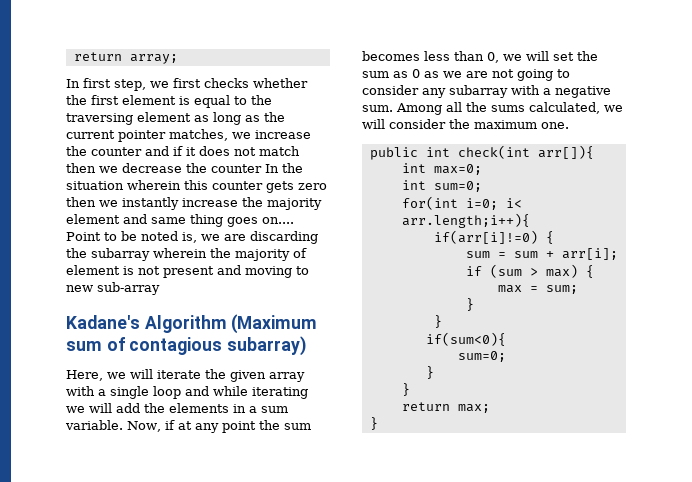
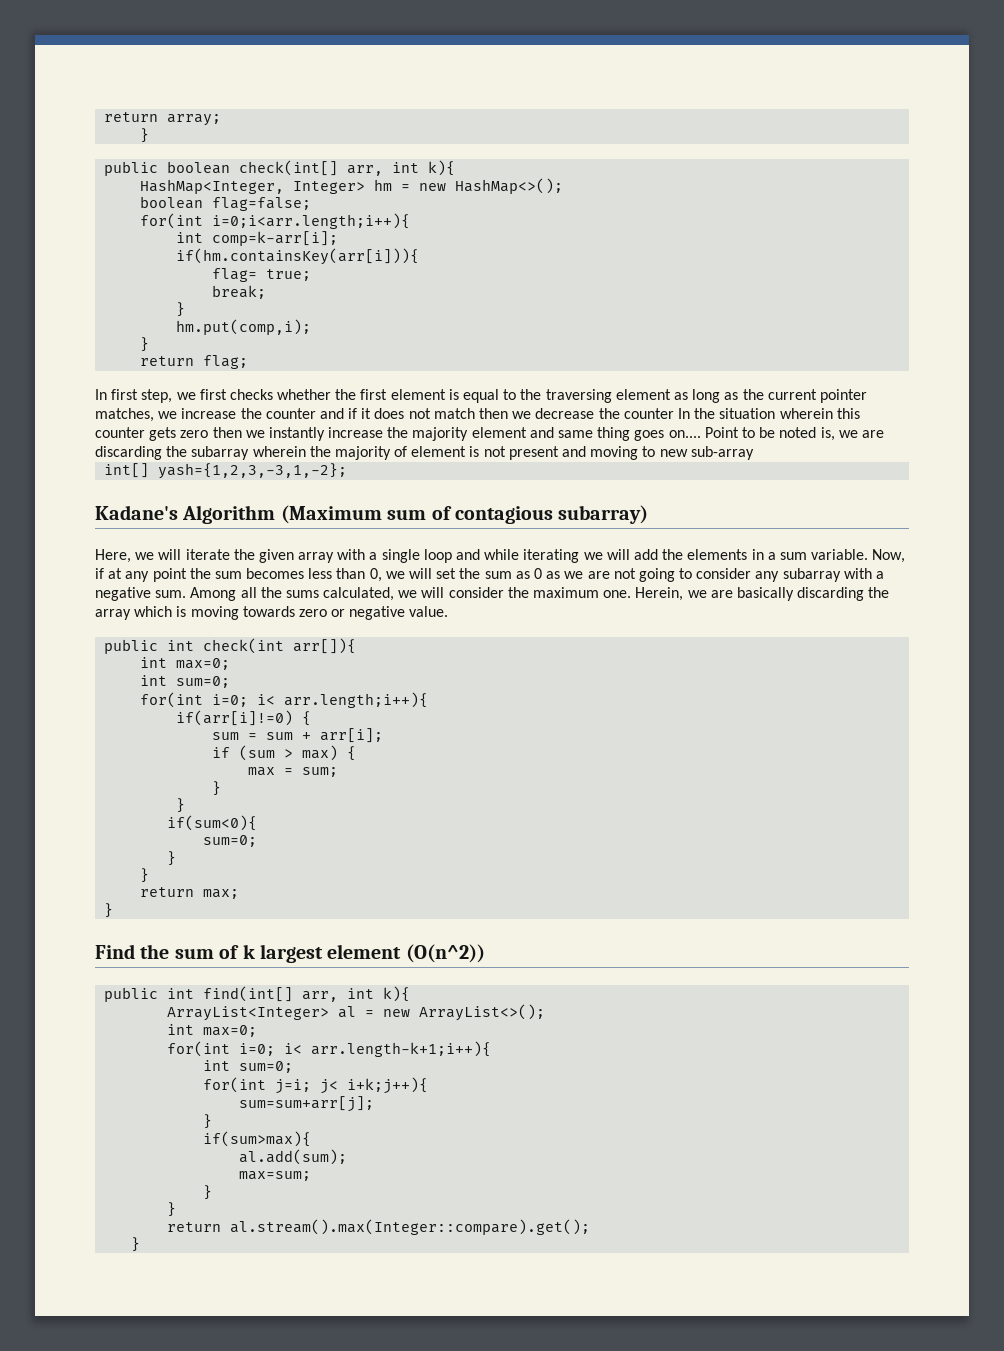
  return array;
+ }
+ public boolean check(int[] arr, int k){
+ HashMap<Integer, Integer> hm = new HashMap<>();
+ boolean flag=false;
+ for(int i=0;i<arr.length;i++){
+ int comp=k-arr[i];
+ if(hm.containsKey(arr[i])){
+ flag= true;
+ break;
+ }
+ hm.put(comp,i);
+ }
+ return flag;
+ int[] yash={1,2,3,-3,1,-2};
+ Herein, we are basically discarding the array which is moving towards zero or negative value.
+ Find the sum of k largest element (O(n^2))
+ public int find(int[] arr, int k){
+ ArrayList<Integer> al = new ArrayList<>();
+ int max=0;
+ for(int i=0; i< arr.length-k+1;i++){
+ int sum=0;
+ for(int j=i; j< i+k;j++){
+ sum=sum+arr[j];
+ }
+ if(sum>max){
+ al.add(sum);
+ max=sum;
+ }
+ }
+ return al.stream().max(Integer::compare).get();
+ }

